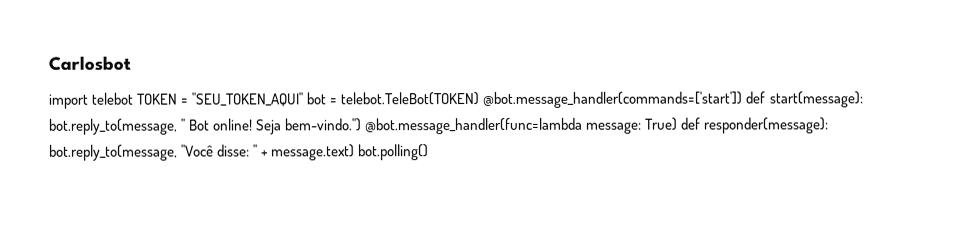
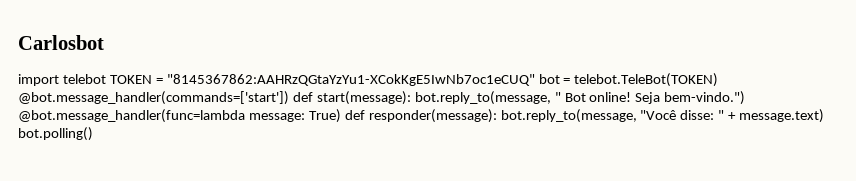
- import telebot TOKEN = "SEU_TOKEN_AQUI" bot = telebot.TeleBot(TOKEN) @bot.message_handler(commands=['start']) def start(message): bot.reply_to(message, " Bot online!
+ import telebot TOKEN = "8145367862:AAHRzQGtaYzYu1-XCokKgE5IwNb7oc1eCUQ" bot = telebot.TeleBot(TOKEN) @bot.message_handler(commands=['start']) def start(message): bot.reply_to(message, " Bot online!

